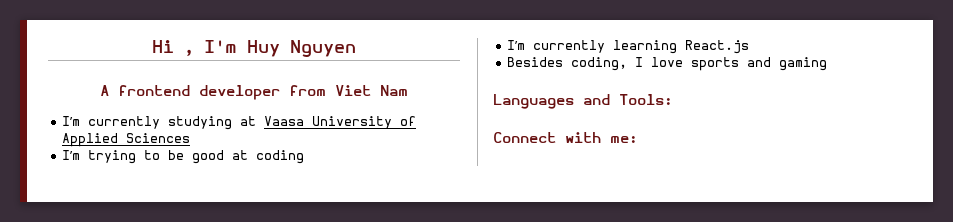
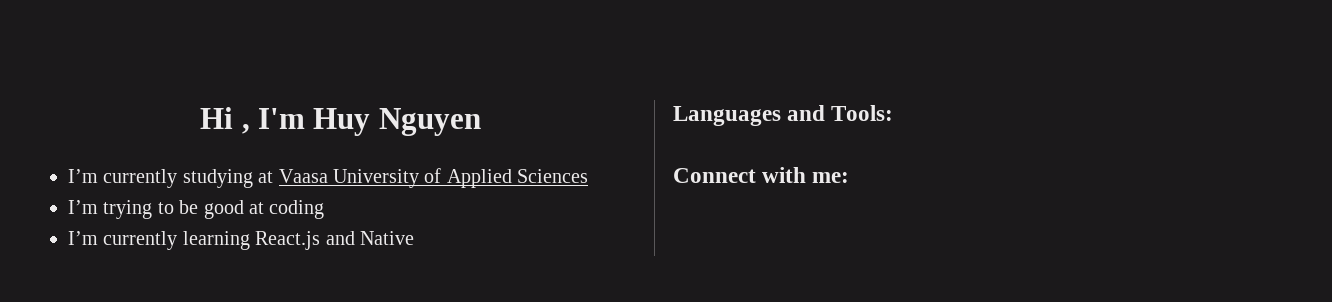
- A frontend developer from Viet Nam
- I’m currently learning React.js
- Besides coding, I love sports and gaming
+ I’m currently learning React.js and Native

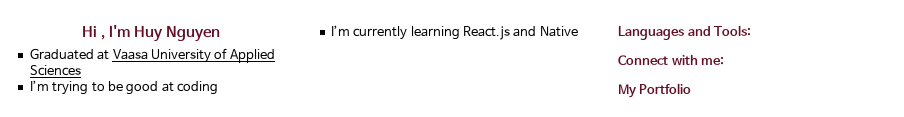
- I’m currently studying at Vaasa University of Applied Sciences
+ Graduated at Vaasa University of Applied Sciences
+ My Portfolio

